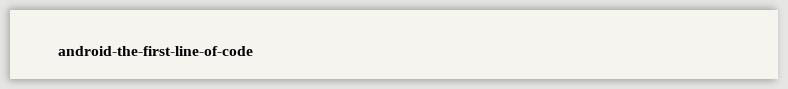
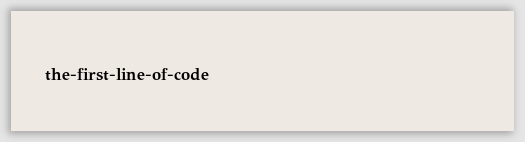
- android-the-first-line-of-code
+ the-first-line-of-code

